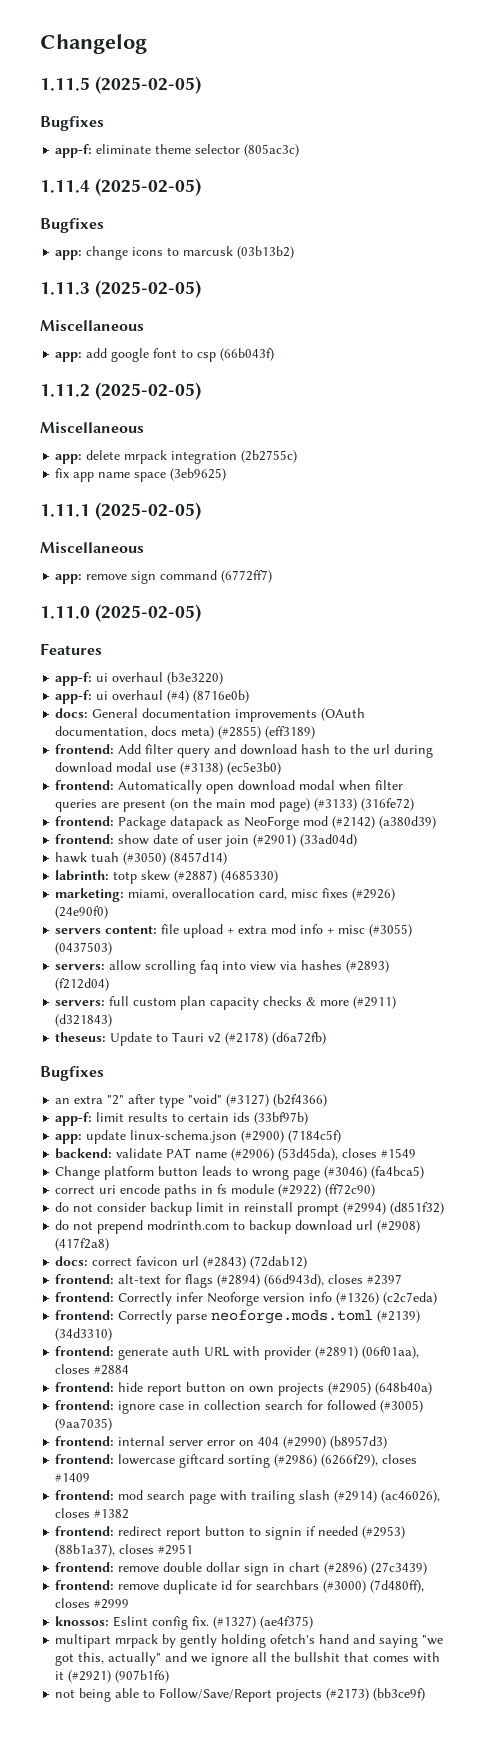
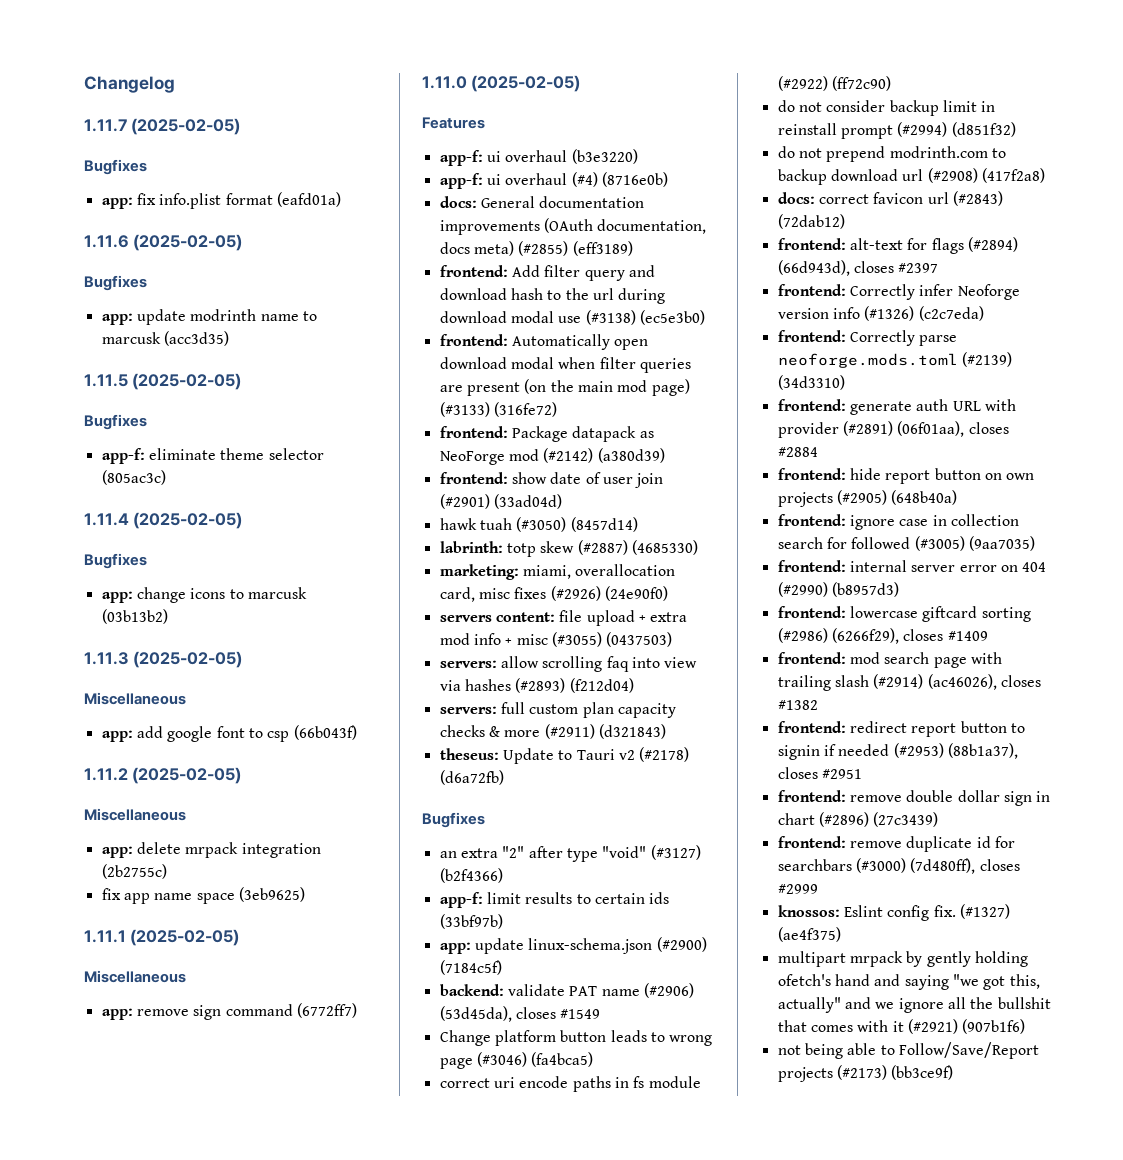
+ 1.11.7 (2025-02-05)
+ Bugfixes
+ app: fix info.plist format (eafd01a)
+ 1.11.6 (2025-02-05)
+ Bugfixes
+ app: update modrinth name to marcusk (acc3d35)

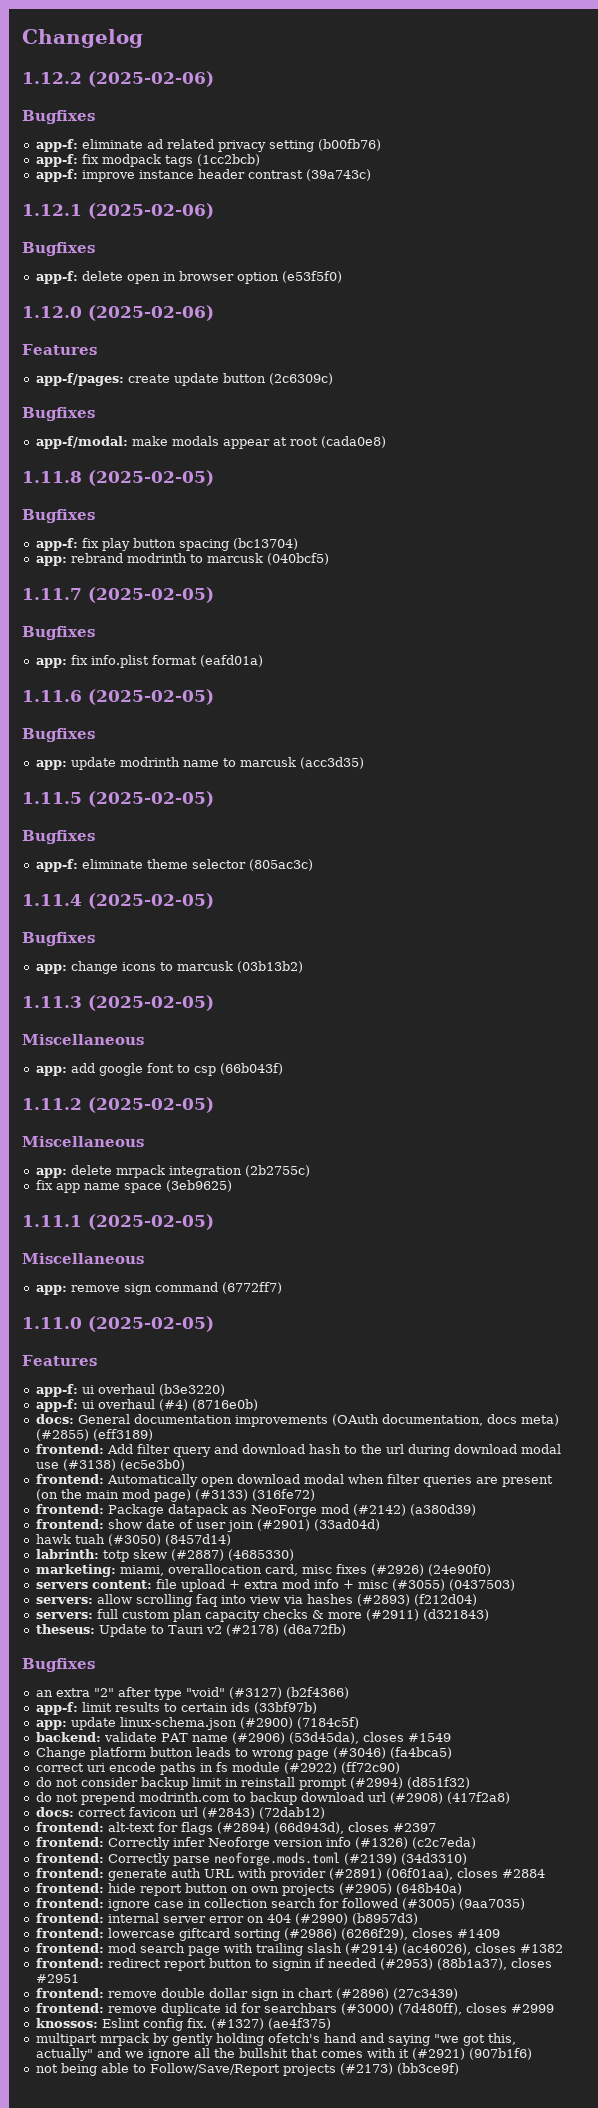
+ 1.12.2 (2025-02-06)
+ Bugfixes
+ app-f: eliminate ad related privacy setting (b00fb76)
+ app-f: fix modpack tags (1cc2bcb)
+ app-f: improve instance header contrast (39a743c)
+ 1.12.1 (2025-02-06)
+ Bugfixes
+ app-f: delete open in browser option (e53f5f0)
+ 1.12.0 (2025-02-06)
+ Features
+ app-f/pages: create update button (2c6309c)
+ Bugfixes
+ app-f/modal: make modals appear at root (cada0e8)
+ 1.11.8 (2025-02-05)
+ Bugfixes
+ app-f: fix play button spacing (bc13704)
+ app: rebrand modrinth to marcusk (040bcf5)

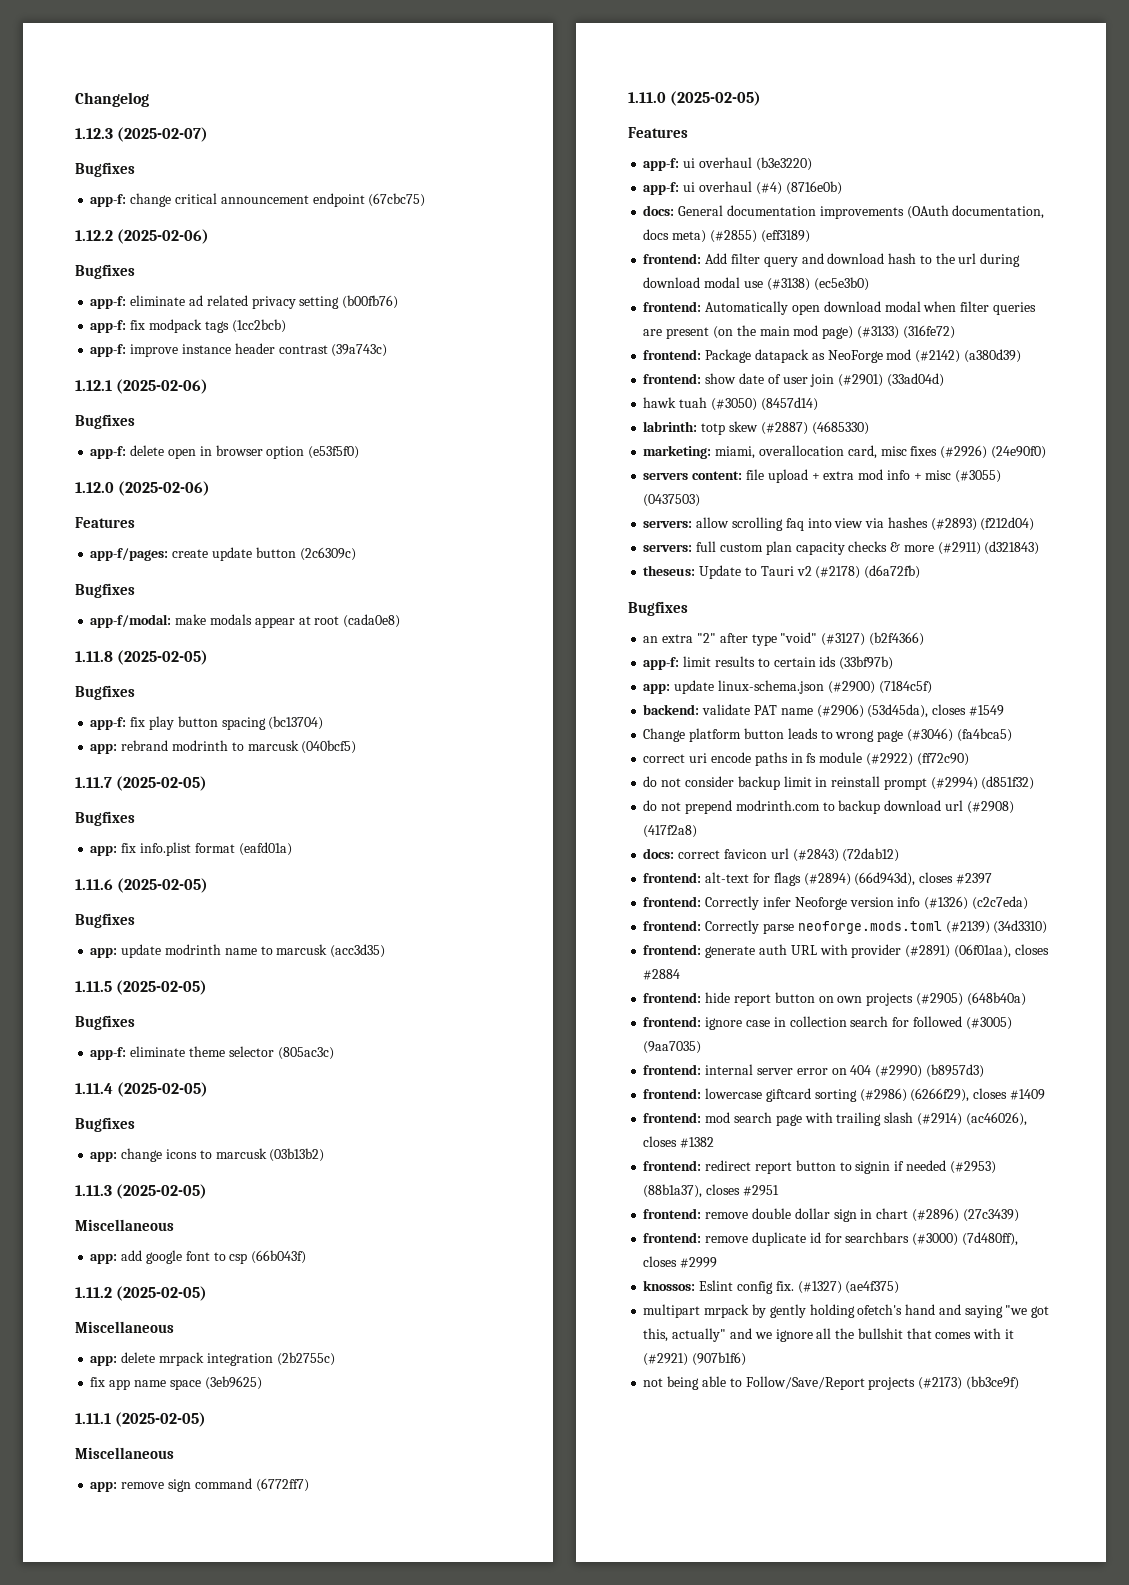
+ 1.12.3 (2025-02-07)
+ Bugfixes
+ app-f: change critical announcement endpoint (67cbc75)

